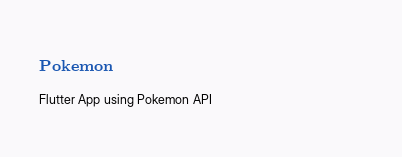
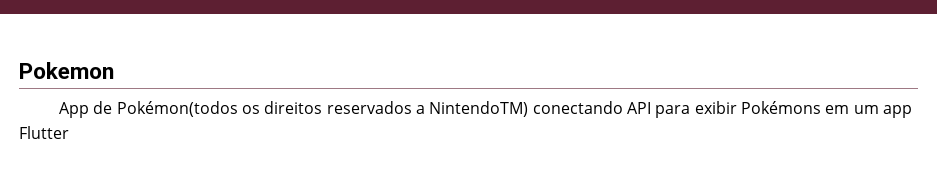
- Flutter App using Pokemon API
+ App de Pokémon(todos os direitos reservados a NintendoTM) conectando API para exibir Pokémons em um app Flutter

